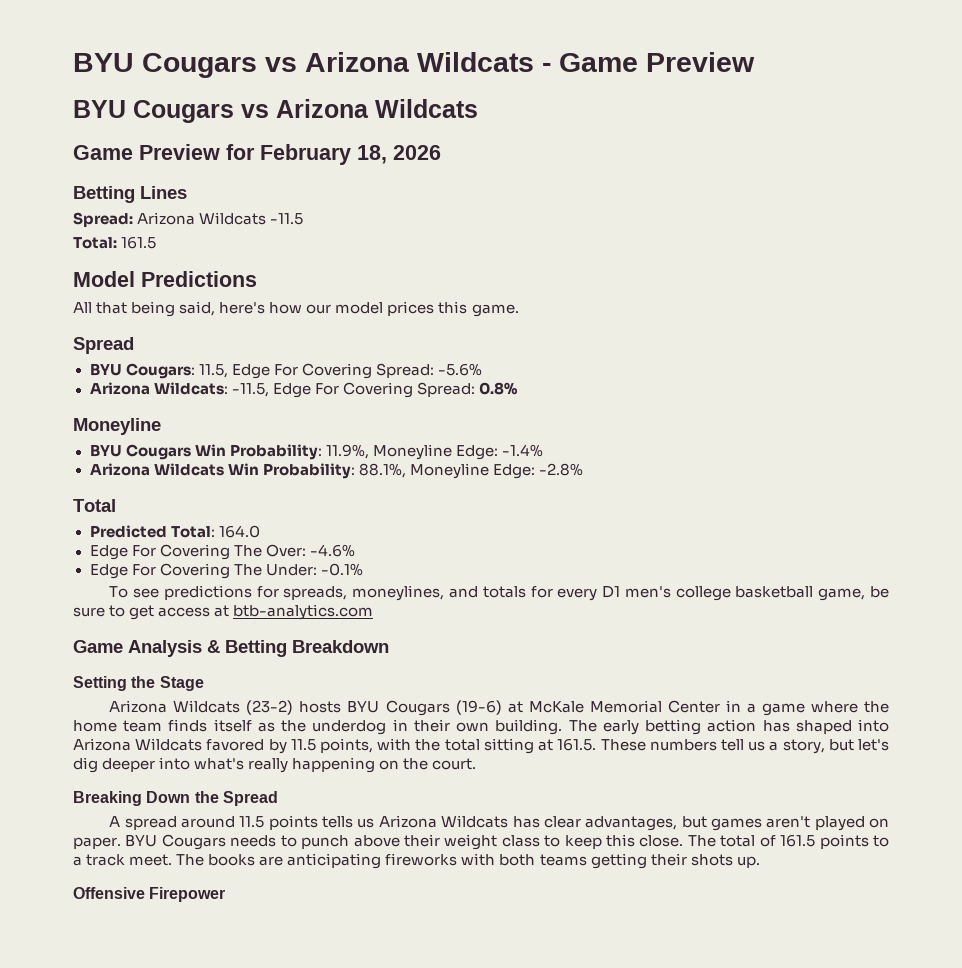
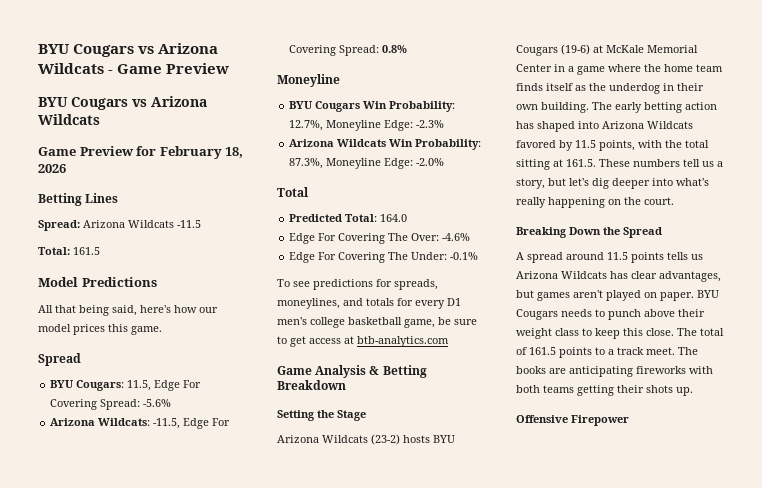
- BYU Cougars Win Probability: 11.9%, Moneyline Edge: -1.4%
+ BYU Cougars Win Probability: 12.7%, Moneyline Edge: -2.3%
- Arizona Wildcats Win Probability: 88.1%, Moneyline Edge: -2.8%
+ Arizona Wildcats Win Probability: 87.3%, Moneyline Edge: -2.0%

